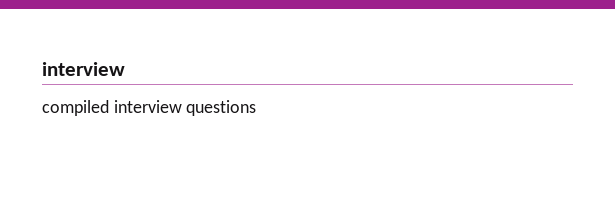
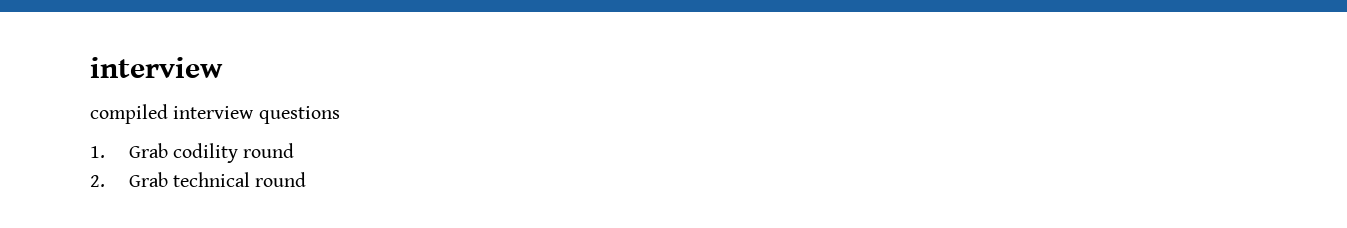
+ 1. Grab codility round
+ 2. Grab technical round

